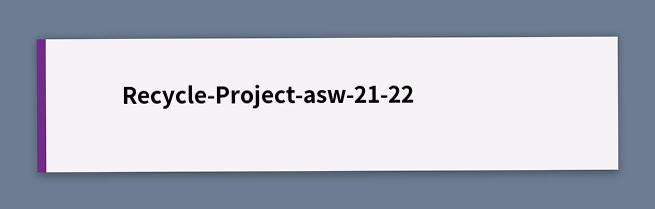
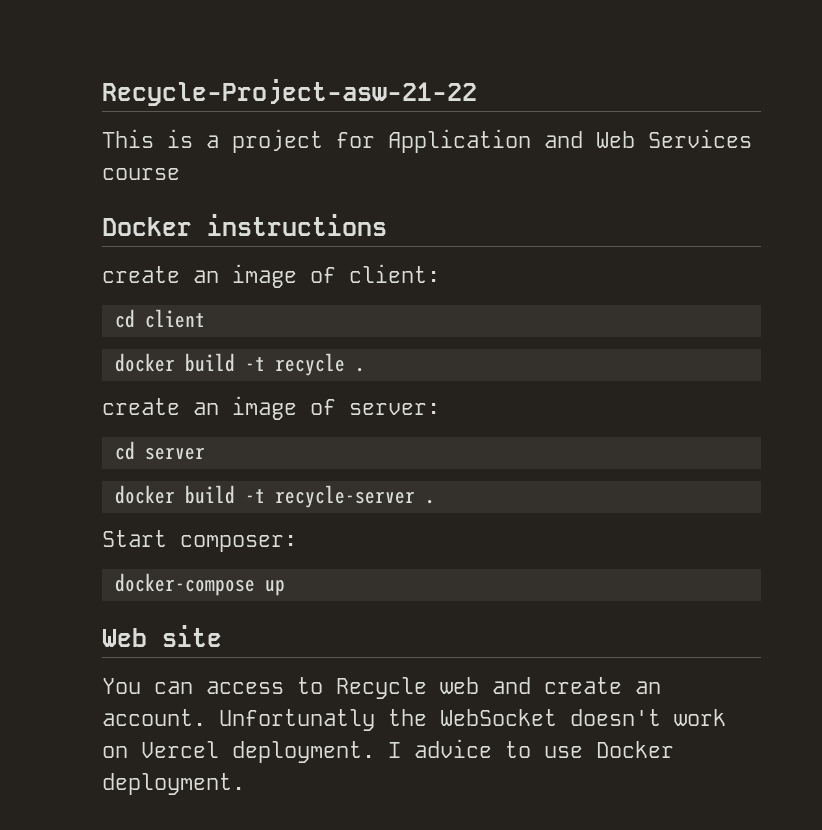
+ This is a project for Application and Web Services course
+ Docker instructions
+ create an image of client:
+ cd client
+ docker build -t recycle .
+ create an image of server:
+ cd server
+ docker build -t recycle-server .
+ Start composer:
+ docker-compose up
+ Web site
+ You can access to Recycle web and create an account. Unfortunatly the WebSocket doesn't work on Vercel deployment. I advice to use Docker deployment.

